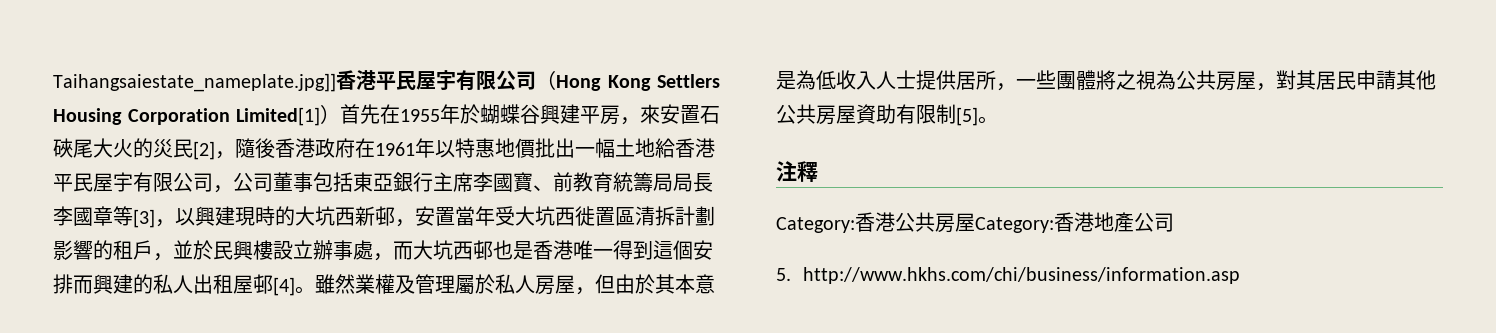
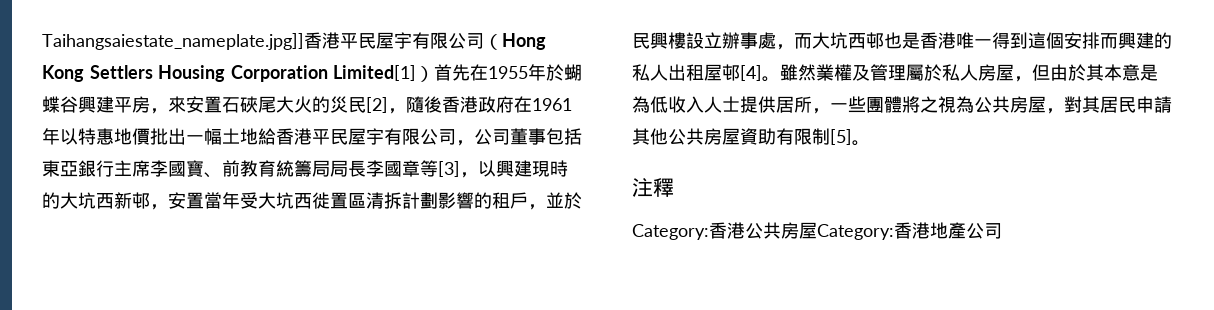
- 5. http://www.hkhs.com/chi/business/information.asp

